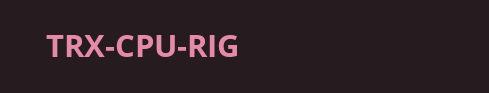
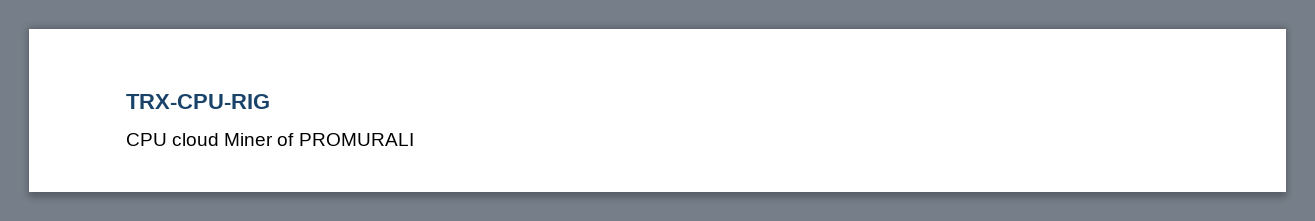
+ CPU cloud Miner of PROMURALI

